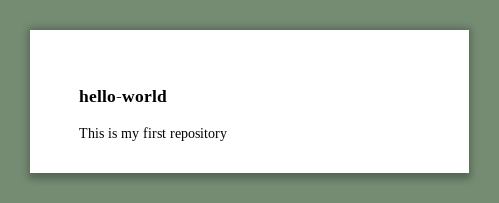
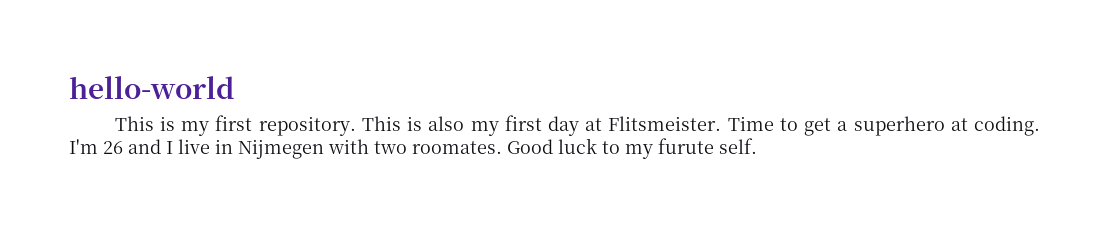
- This is my first repository
+ This is my first repository. This is also my first day at Flitsmeister. Time to get a superhero at coding. I'm 26 and I live in Nijmegen with two roomates. Good luck to my furute self.

